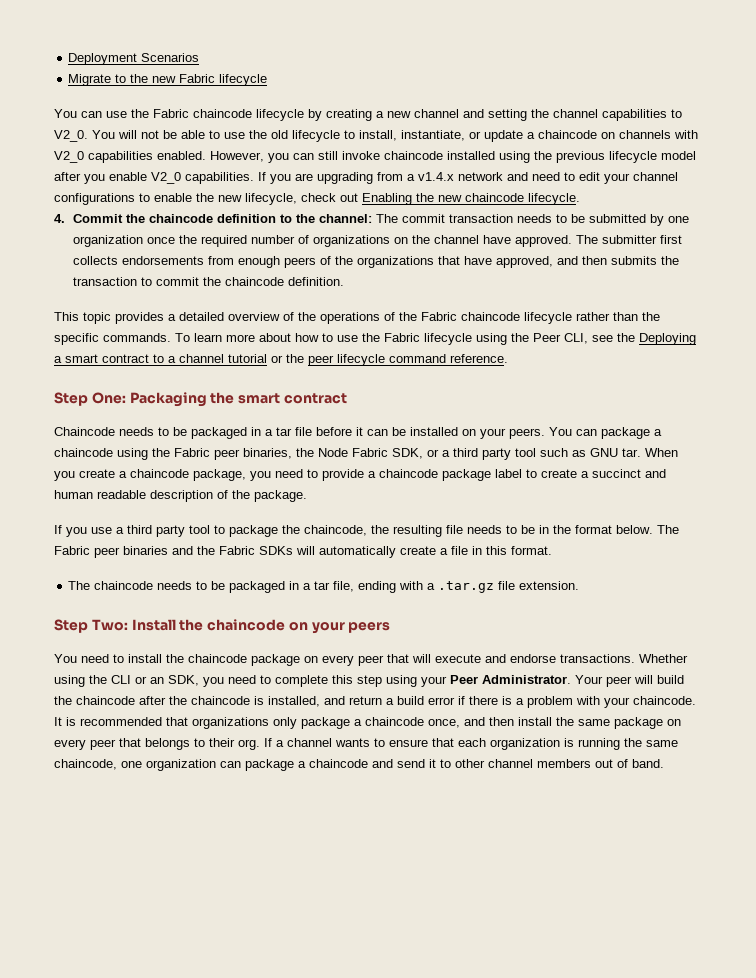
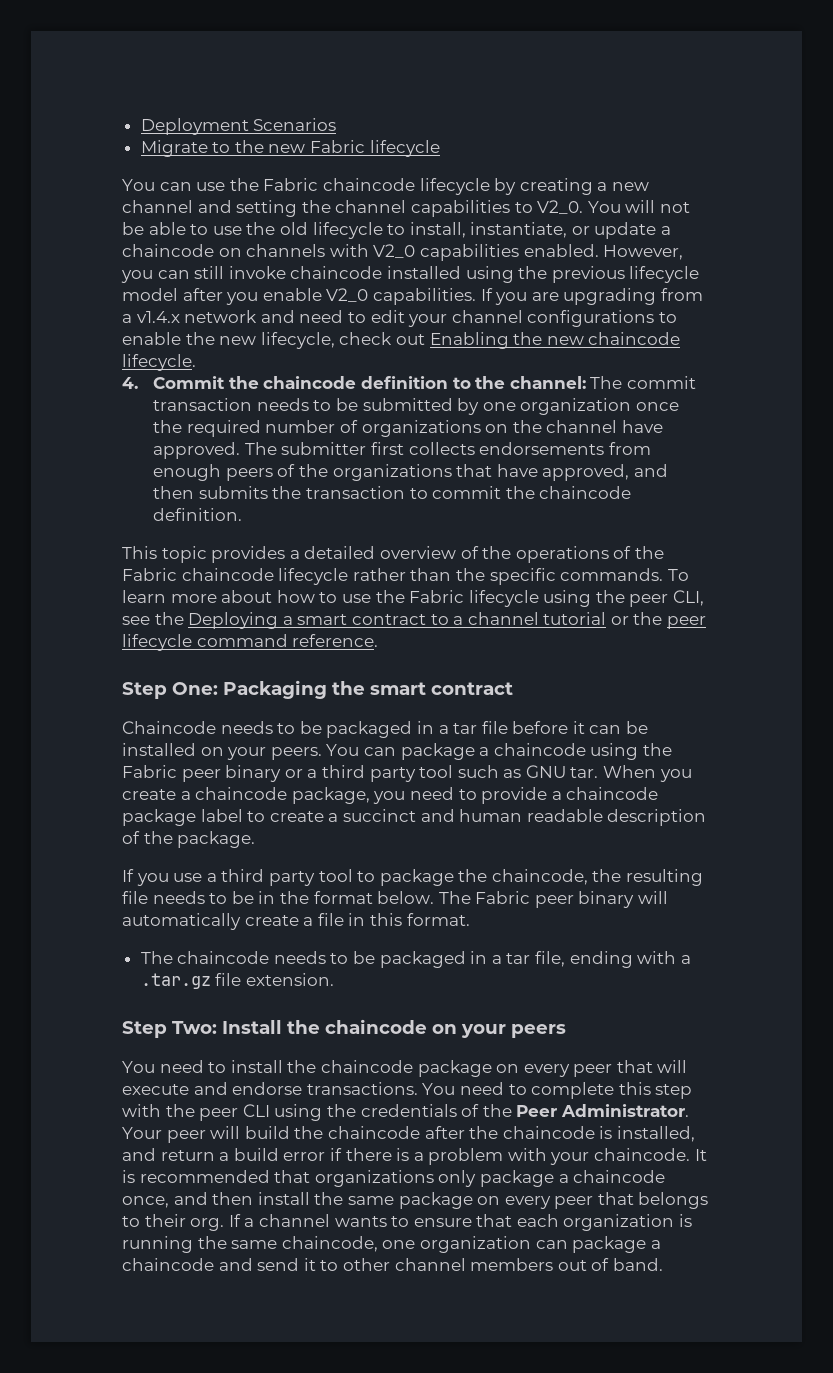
- To learn more about how to use the Fabric lifecycle using the Peer CLI, see the Deploying a smart contract to a channel tutorial or the peer lifecycle command reference.
+ To learn more about how to use the Fabric lifecycle using the peer CLI, see the Deploying a smart contract to a channel tutorial or the peer lifecycle command reference.
- You can package a chaincode using the Fabric peer binaries, the Node Fabric SDK, or a third party tool such as GNU tar.
+ You can package a chaincode using the Fabric peer binary or a third party tool such as GNU tar.
- The Fabric peer binaries and the Fabric SDKs will automatically create a file in this format.
+ The Fabric peer binary will automatically create a file in this format.
- Whether using the CLI or an SDK, you need to complete this step using your Peer Administrator.
+ You need to complete this step with the peer CLI using the credentials of the Peer Administrator.

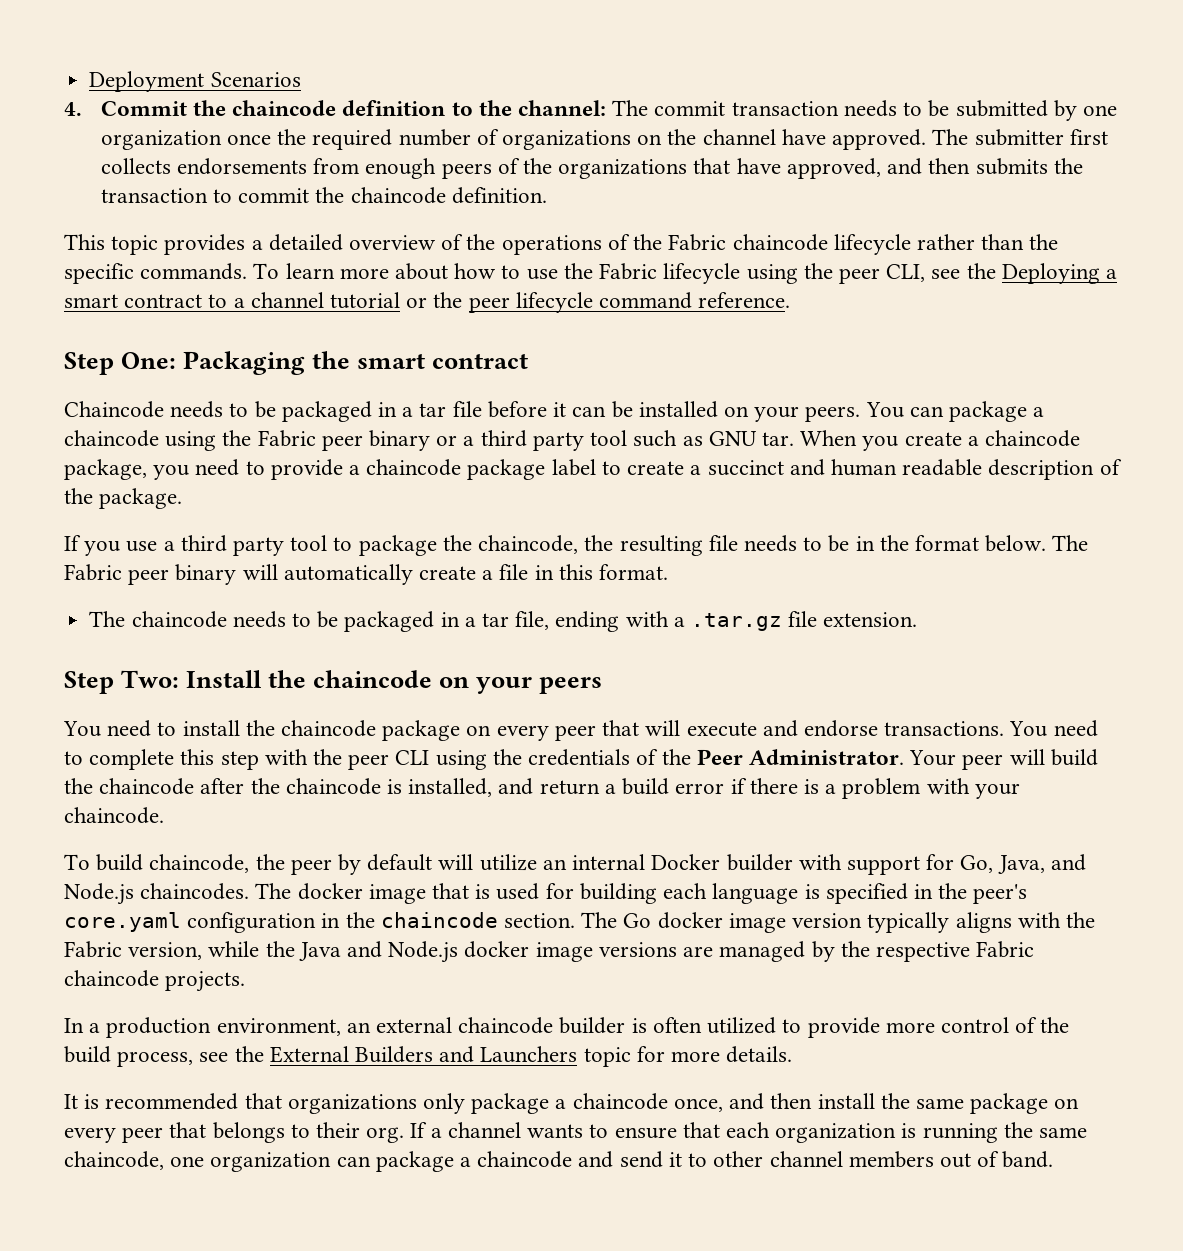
- Migrate to the new Fabric lifecycle
- You can use the Fabric chaincode lifecycle by creating a new channel and setting the channel capabilities to V2_0. You will not be able to use the old lifecycle to install, instantiate, or update a chaincode on channels with V2_0 capabilities enabled. However, you can still invoke chaincode installed using the previous lifecycle model after you enable V2_0 capabilities. If you are upgrading from a v1.4.x network and need to edit your channel configurations to enable the new lifecycle, check out Enabling the new chaincode lifecycle.
- Your peer will build the chaincode after the chaincode is installed, and return a build error if there is a problem with your chaincode. It is recommended that organizations only package a chaincode once, and then install the same package on every peer that belongs to their org.
+ Your peer will build the chaincode after the chaincode is installed, and return a build error if there is a problem with your chaincode.
+ To build chaincode, the peer by default will utilize an internal Docker builder with support for Go, Java, and Node.js chaincodes. The docker image that is used for building each language is specified in the peer's core.yaml configuration in the chaincode section. The Go docker image version typically aligns with the Fabric version, while the Java and Node.js docker image versions are managed by the respective Fabric chaincode projects.
+ In a production environment, an external chaincode builder is often utilized to provide more control of the build process, see the External Builders and Launchers topic for more details.
+ It is recommended that organizations only package a chaincode once, and then install the same package on every peer that belongs to their org.

